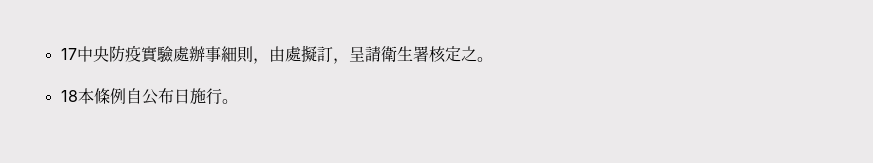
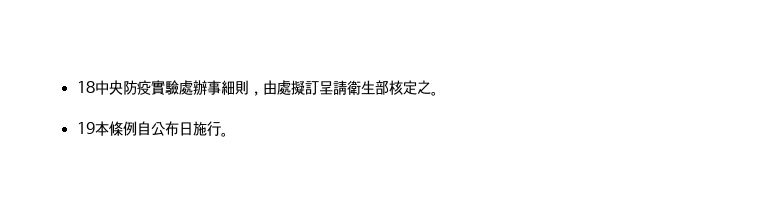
- 17中央防疫實驗處辦事細則，由處擬訂，呈請衛生署核定之。
+ 18中央防疫實驗處辦事細則，由處擬訂呈請衛生部核定之。
- 18本條例自公布日施行。
+ 19本條例自公布日施行。

